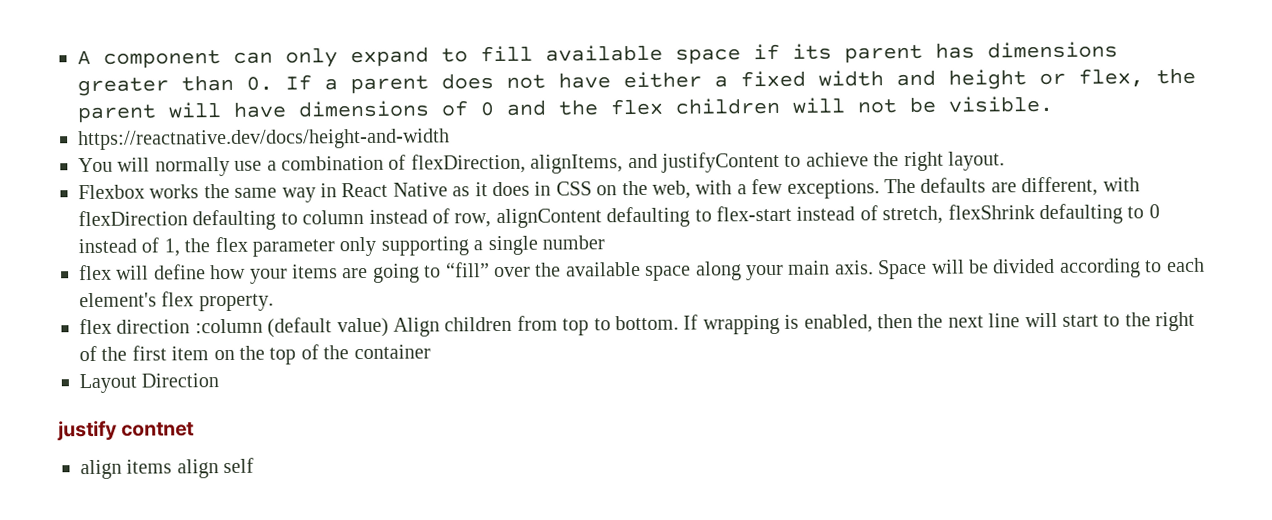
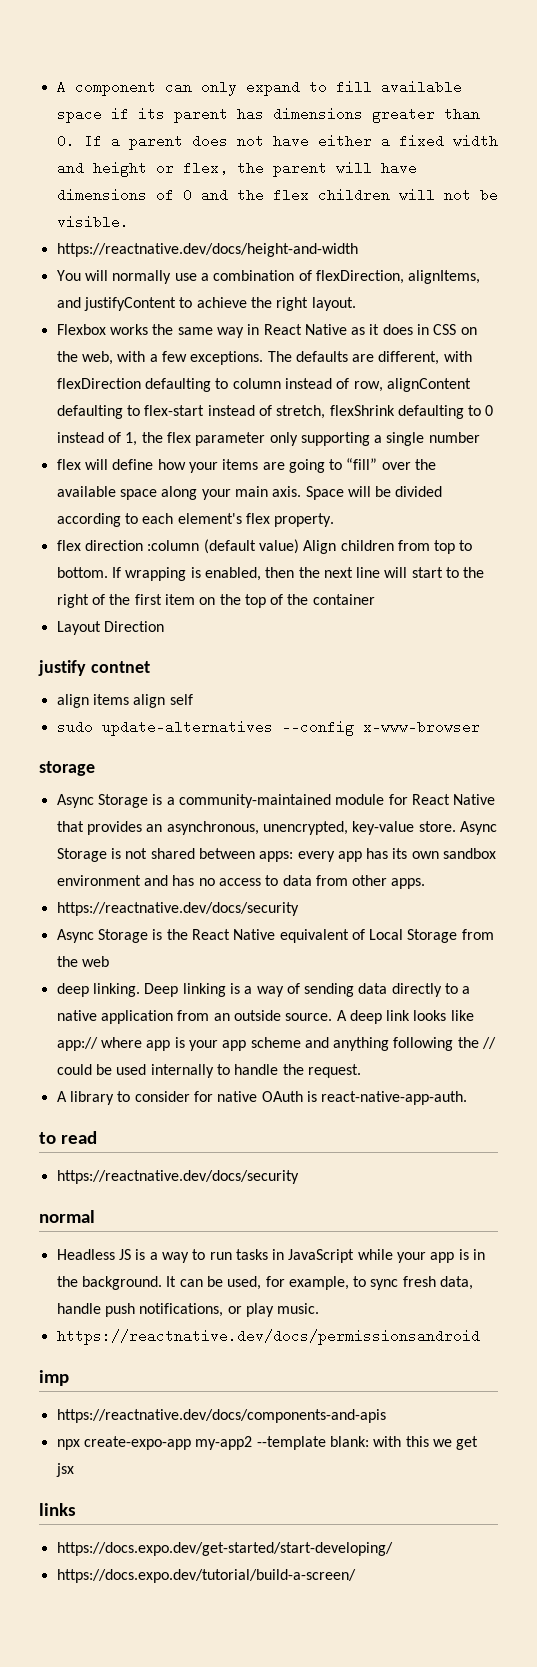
+ sudo update-alternatives --config x-www-browser
+ storage
+ Async Storage is a community-maintained module for React Native that provides an asynchronous, unencrypted, key-value store. Async Storage is not shared between apps: every app has its own sandbox environment and has no access to data from other apps.
+ https://reactnative.dev/docs/security
+ Async Storage is the React Native equivalent of Local Storage from the web
+ deep linking. Deep linking is a way of sending data directly to a native application from an outside source. A deep link looks like app:// where app is your app scheme and anything following the // could be used internally to handle the request.
+ A library to consider for native OAuth is react-native-app-auth.
+ to read
+ https://reactnative.dev/docs/security
+ normal
+ Headless JS is a way to run tasks in JavaScript while your app is in the background. It can be used, for example, to sync fresh data, handle push notifications, or play music.
+ https://reactnative.dev/docs/permissionsandroid
+ imp
+ https://reactnative.dev/docs/components-and-apis
+ npx create-expo-app my-app2 --template blank: with this we get jsx
+ links
+ https://docs.expo.dev/get-started/start-developing/
+ https://docs.expo.dev/tutorial/build-a-screen/

